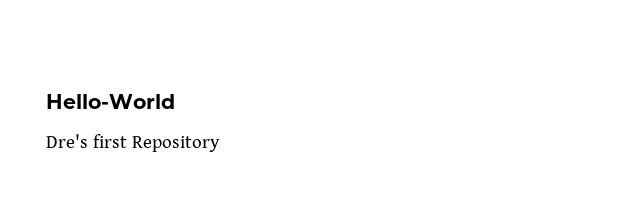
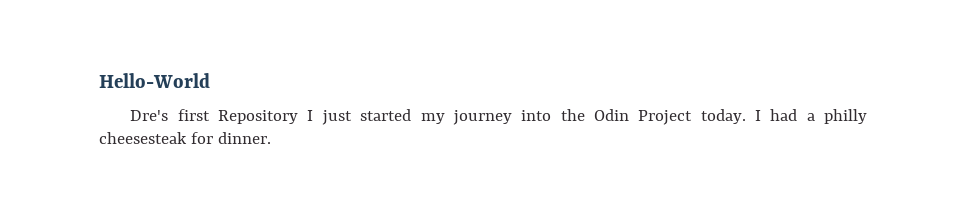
- Dre's first Repository
+ Dre's first Repository I just started my journey into the Odin Project today. I had a philly cheesesteak for dinner.

